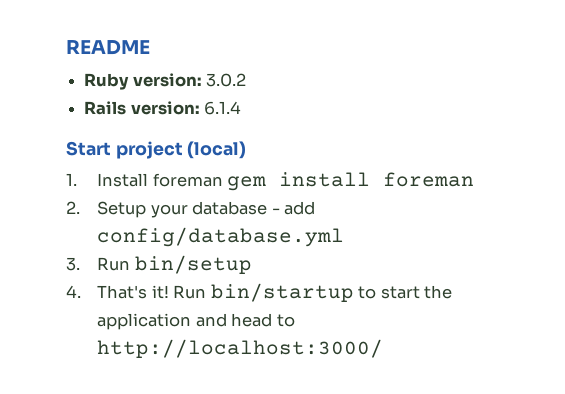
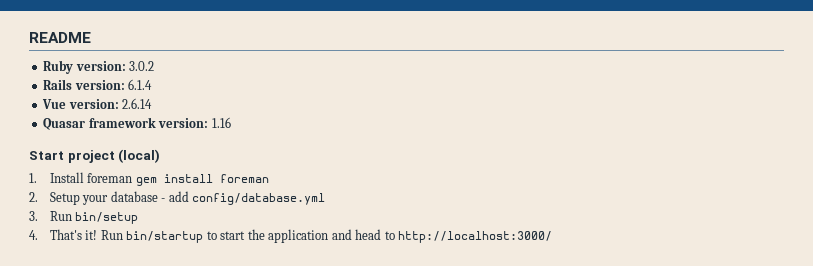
+ Vue version: 2.6.14
+ Quasar framework version: 1.16

